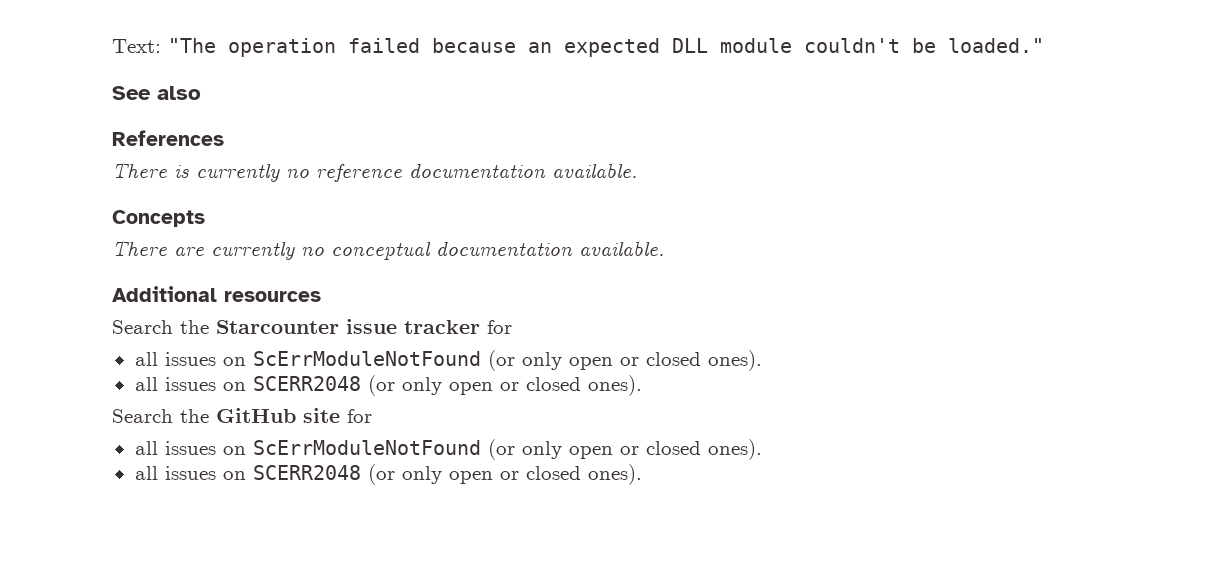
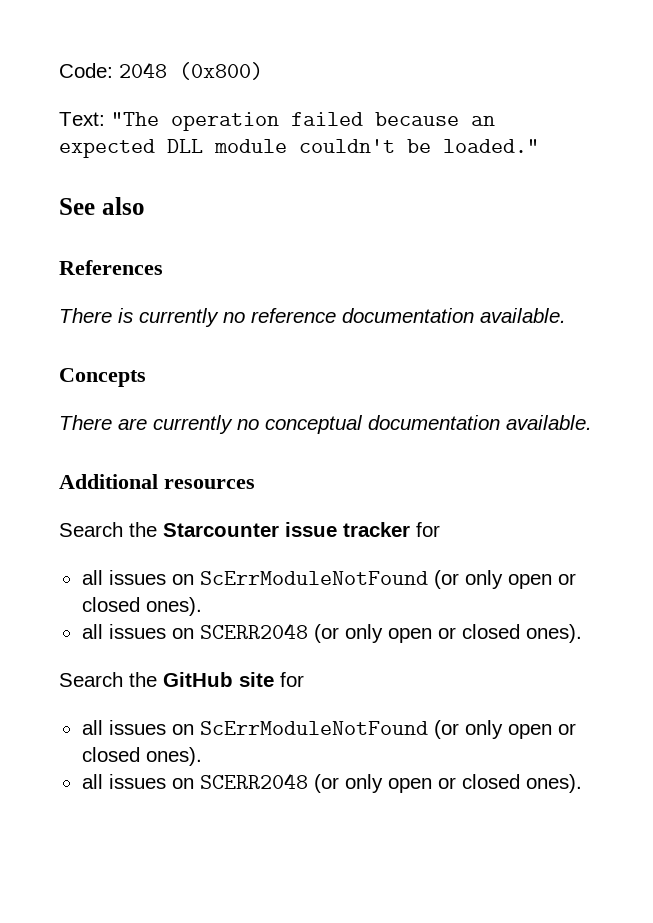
+ Code: 2048 (0x800)

